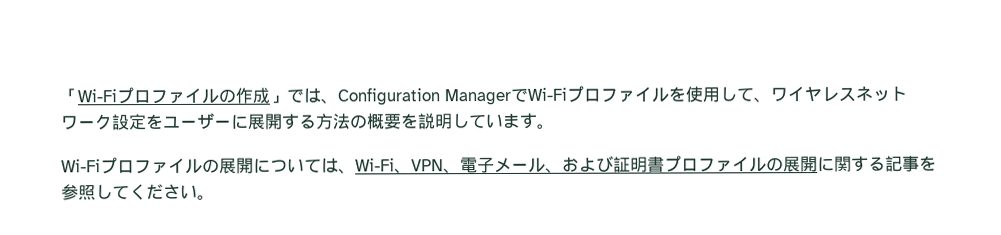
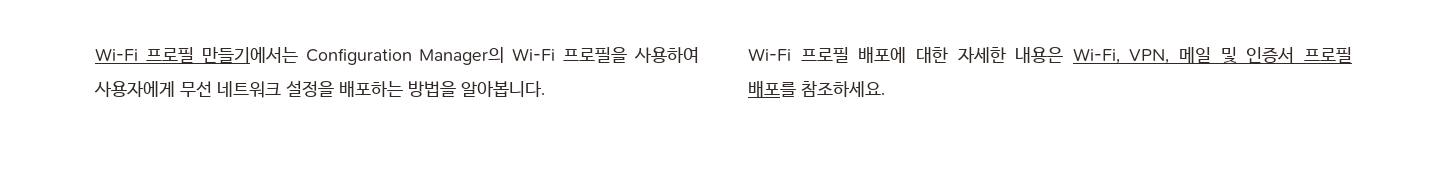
- 「Wi-Fiプロファイルの作成」では、Configuration ManagerでWi-Fiプロファイルを使用して、ワイヤレスネットワーク設定をユーザーに展開する方法の概要を説明しています。
- Wi-Fiプロファイルの展開については、Wi-Fi、VPN、電子メール、および証明書プロファイルの展開に関する記事を参照してください。
+ Wi-Fi 프로필 만들기에서는 Configuration Manager의 Wi-Fi 프로필을 사용하여 사용자에게 무선 네트워크 설정을 배포하는 방법을 알아봅니다.
+ Wi-Fi 프로필 배포에 대한 자세한 내용은 Wi-Fi, VPN, 메일 및 인증서 프로필 배포를 참조하세요.

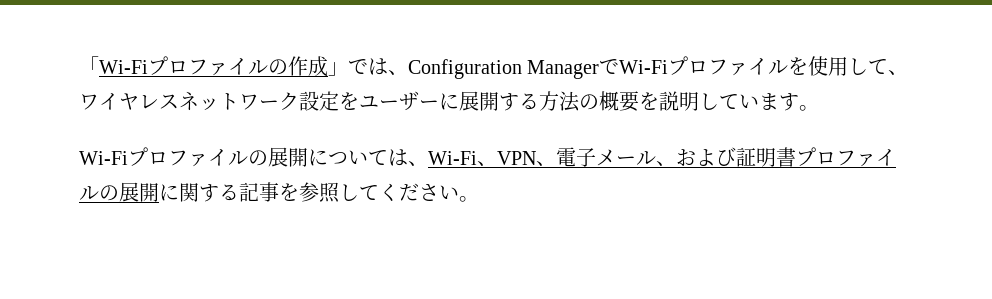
- Wi-Fi 프로필 만들기에서는 Configuration Manager의 Wi-Fi 프로필을 사용하여 사용자에게 무선 네트워크 설정을 배포하는 방법을 알아봅니다.
- Wi-Fi 프로필 배포에 대한 자세한 내용은 Wi-Fi, VPN, 메일 및 인증서 프로필 배포를 참조하세요.
+ 「Wi-Fiプロファイルの作成」では、Configuration ManagerでWi-Fiプロファイルを使用して、ワイヤレスネットワーク設定をユーザーに展開する方法の概要を説明しています。
+ Wi-Fiプロファイルの展開については、Wi-Fi、VPN、電子メール、および証明書プロファイルの展開に関する記事を参照してください。

